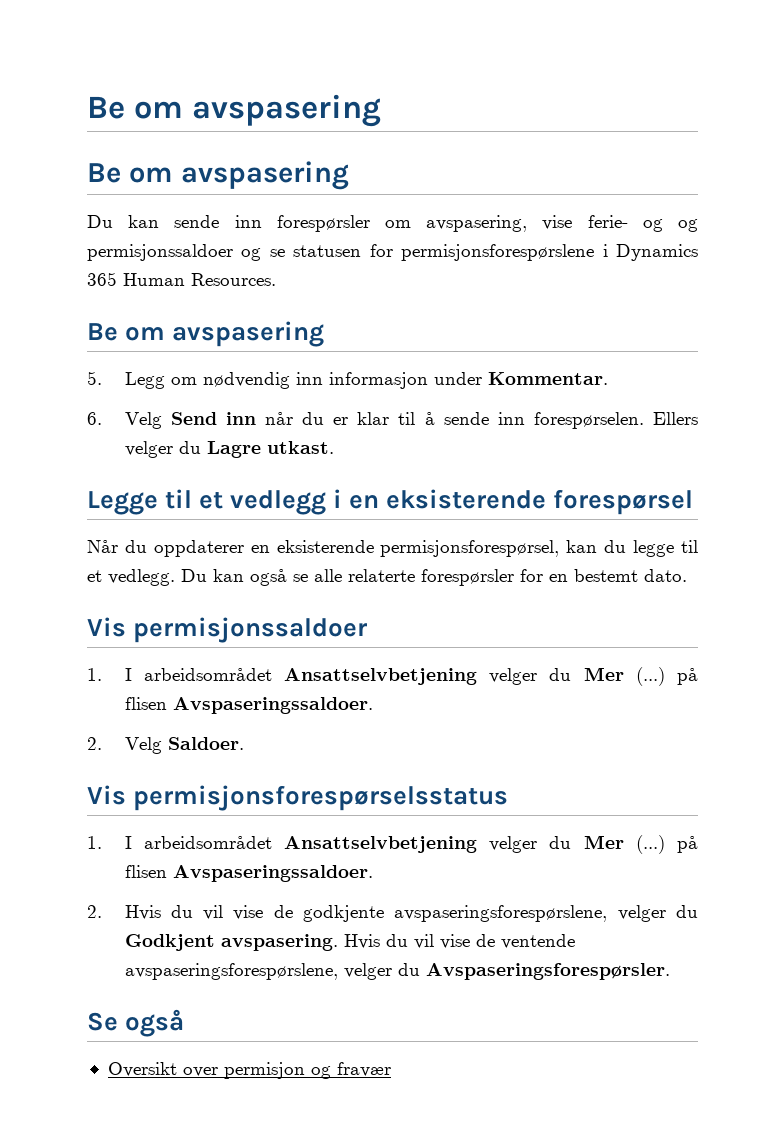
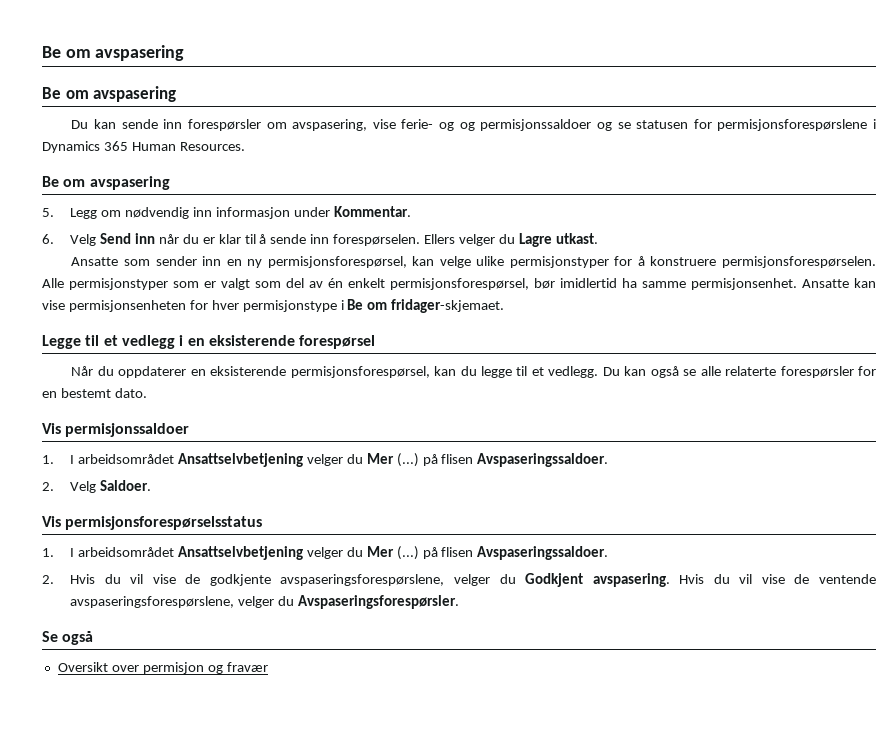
+ Ansatte som sender inn en ny permisjonsforespørsel, kan velge ulike permisjonstyper for å konstruere permisjonsforespørselen. Alle permisjonstyper som er valgt som del av én enkelt permisjonsforespørsel, bør imidlertid ha samme permisjonsenhet. Ansatte kan vise permisjonsenheten for hver permisjonstype i Be om fridager-skjemaet.

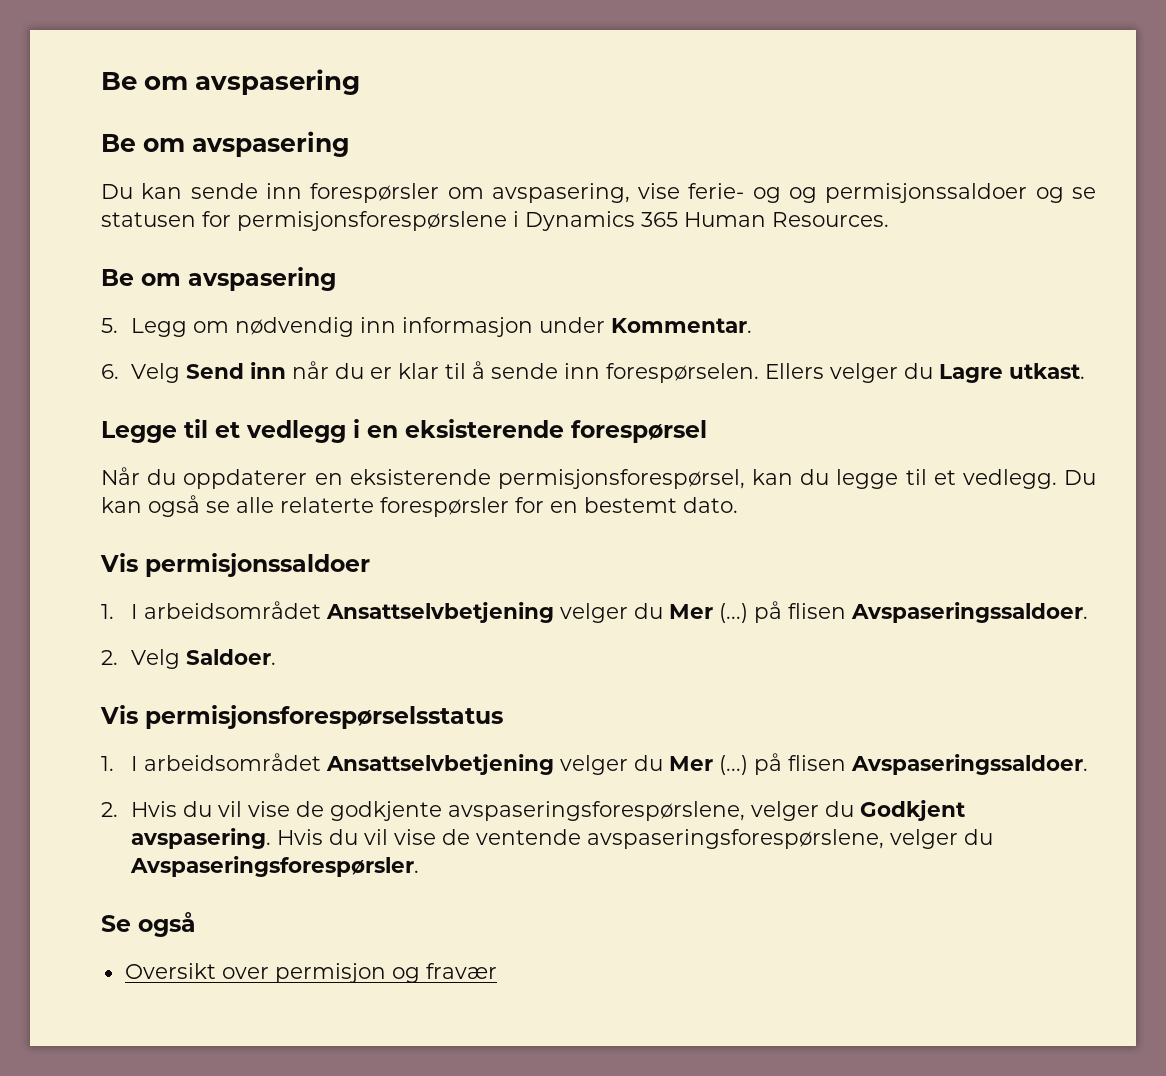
- Ansatte som sender inn en ny permisjonsforespørsel, kan velge ulike permisjonstyper for å konstruere permisjonsforespørselen. Alle permisjonstyper som er valgt som del av én enkelt permisjonsforespørsel, bør imidlertid ha samme permisjonsenhet. Ansatte kan vise permisjonsenheten for hver permisjonstype i Be om fridager-skjemaet.

